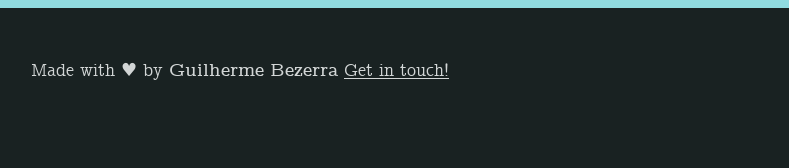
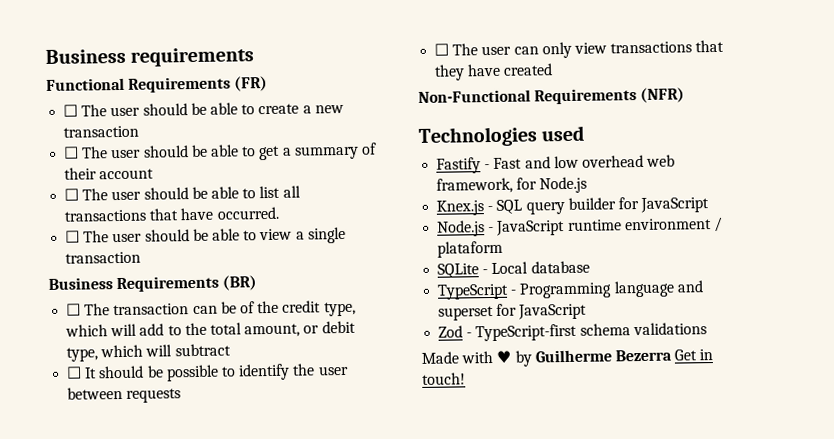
+ Business requirements
+ Functional Requirements (FR)
+ ☐ The user should be able to create a new transaction
+ ☐ The user should be able to get a summary of their account
+ ☐ The user should be able to list all transactions that have occurred.
+ ☐ The user should be able to view a single transaction
+ Business Requirements (BR)
+ ☐ The transaction can be of the credit type, which will add to the total amount, or debit type, which will subtract
+ ☐ It should be possible to identify the user between requests
+ ☐ The user can only view transactions that they have created
+ Non-Functional Requirements (NFR)
+ Technologies used
+ Fastify - Fast and low overhead web framework, for Node.js
+ Knex.js - SQL query builder for JavaScript
+ Node.js - JavaScript runtime environment / plataform
+ SQLite - Local database
+ TypeScript - Programming language and superset for JavaScript
+ Zod - TypeScript-first schema validations

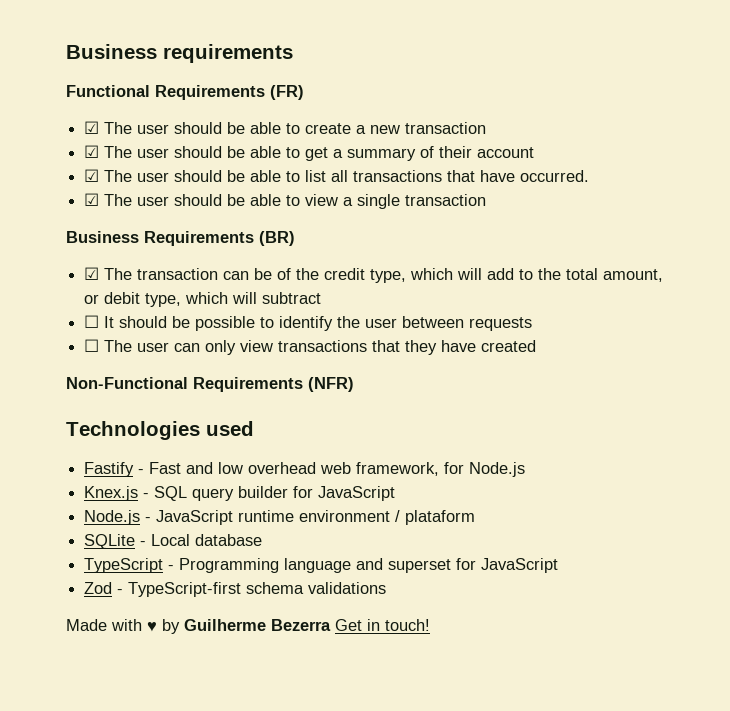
- ☐ The user should be able to create a new transaction
+ ☑ The user should be able to create a new transaction
- ☐ The user should be able to get a summary of their account
+ ☑ The user should be able to get a summary of their account
- ☐ The user should be able to list all transactions that have occurred.
+ ☑ The user should be able to list all transactions that have occurred.
- ☐ The user should be able to view a single transaction
+ ☑ The user should be able to view a single transaction
- ☐ The transaction can be of the credit type, which will add to the total amount, or debit type, which will subtract
+ ☑ The transaction can be of the credit type, which will add to the total amount, or debit type, which will subtract

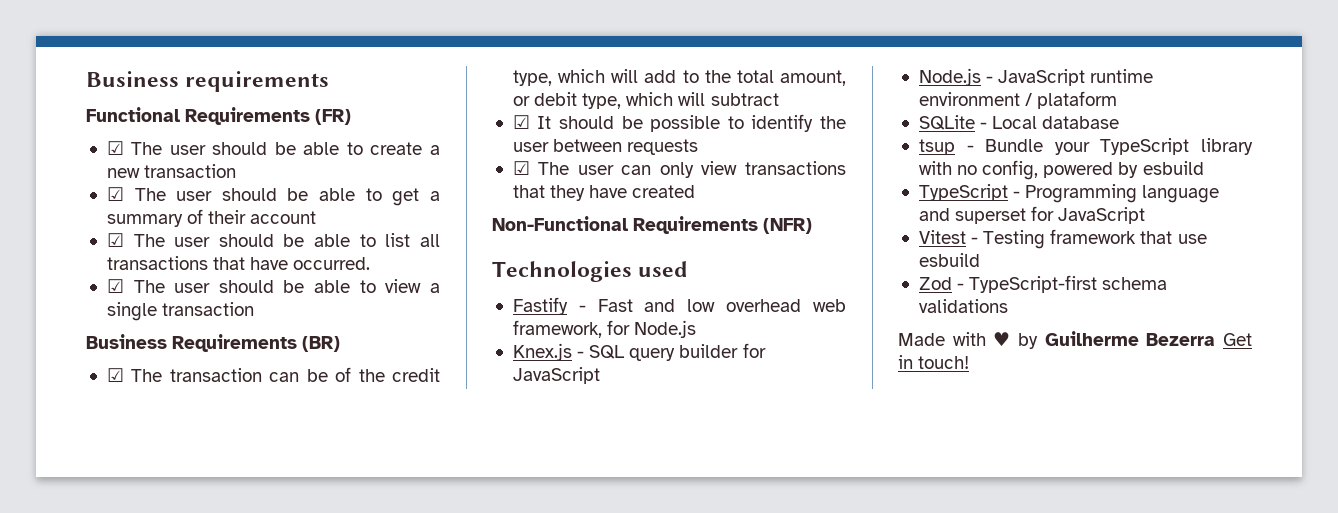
- ☐ It should be possible to identify the user between requests
+ ☑ It should be possible to identify the user between requests
- ☐ The user can only view transactions that they have created
+ ☑ The user can only view transactions that they have created
+ tsup - Bundle your TypeScript library with no config, powered by esbuild
+ Vitest - Testing framework that use esbuild

